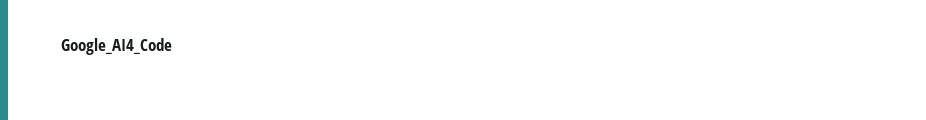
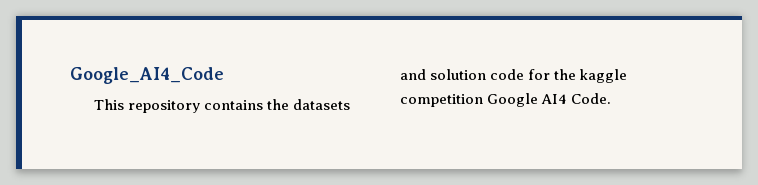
+ This repository contains the datasets and solution code for the kaggle competition Google AI4 Code.

